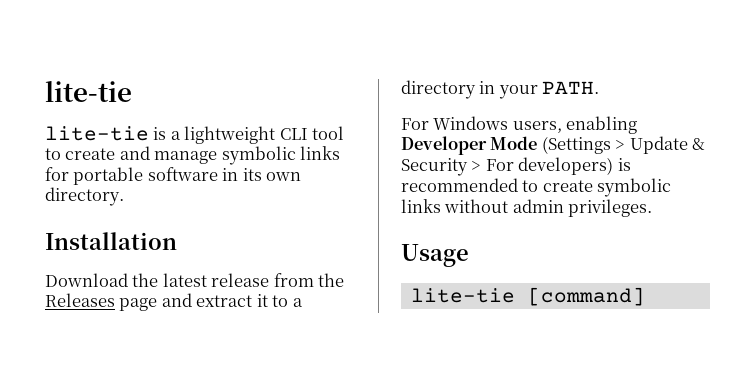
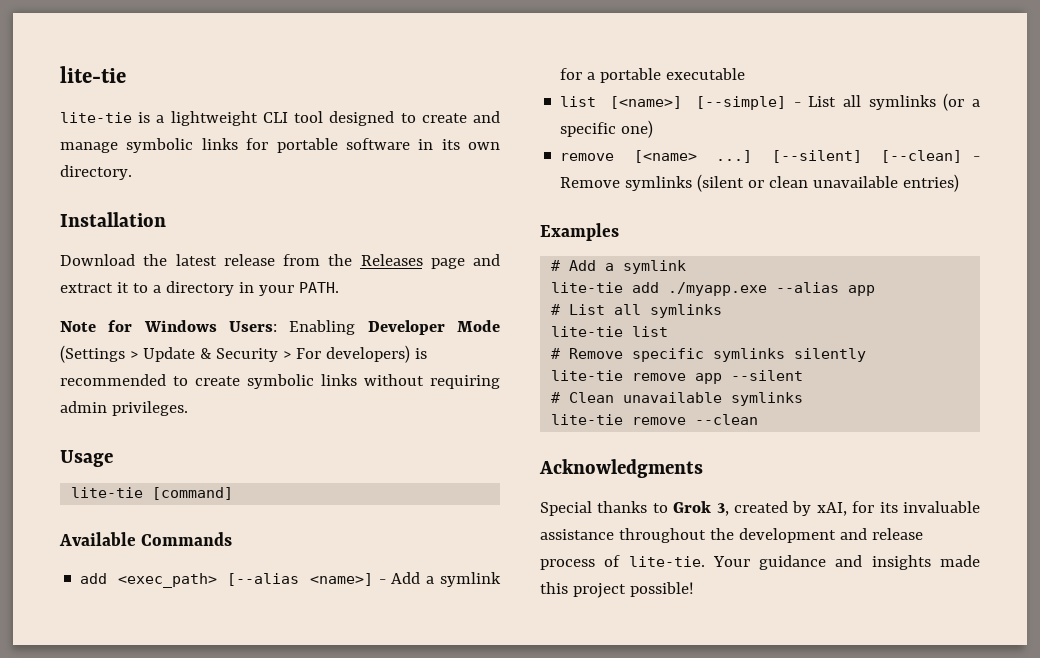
- lite-tie is a lightweight CLI tool to create and manage symbolic links for portable software in its own directory.
+ lite-tie is a lightweight CLI tool designed to create and manage symbolic links for portable software in its own directory.
- For Windows users, enabling Developer Mode (Settings > Update & Security > For developers) is recommended to create symbolic links without admin privileges.
+ Note for Windows Users: Enabling Developer Mode (Settings > Update & Security > For developers) is recommended to create symbolic links without requiring admin privileges.
+ Available Commands
+ add <exec_path> [--alias <name>] - Add a symlink for a portable executable
+ list [<name>] [--simple] - List all symlinks (or a specific one)
+ remove [<name> ...] [--silent] [--clean] - Remove symlinks (silent or clean unavailable entries)
+ Examples
+ # Add a symlink
+ lite-tie add ./myapp.exe --alias app
+ # List all symlinks
+ lite-tie list
+ # Remove specific symlinks silently
+ lite-tie remove app --silent
+ # Clean unavailable symlinks
+ lite-tie remove --clean
+ Acknowledgments
+ Special thanks to Grok 3, created by xAI, for its invaluable assistance throughout the development and release process of lite-tie. Your guidance and insights made this project possible!

